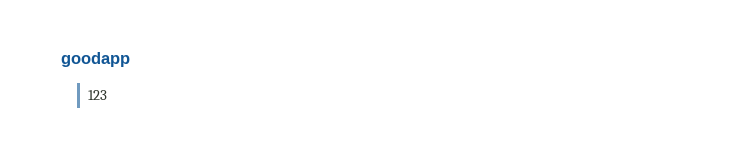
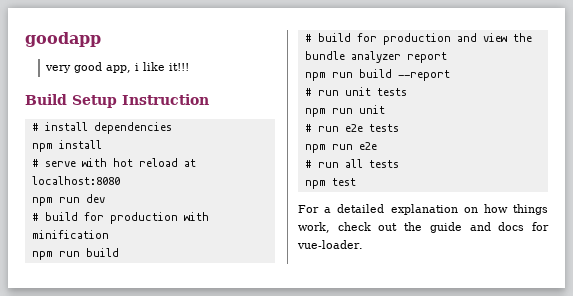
- 123
+ very good app, i like it!!!
+ Build Setup Instruction
+ # install dependencies
+ npm install
+ # serve with hot reload at localhost:8080
+ npm run dev
+ # build for production with minification
+ npm run build
+ # build for production and view the bundle analyzer report
+ npm run build --report
+ # run unit tests
+ npm run unit
+ # run e2e tests
+ npm run e2e
+ # run all tests
+ npm test
+ For a detailed explanation on how things work, check out the guide and docs for vue-loader.

